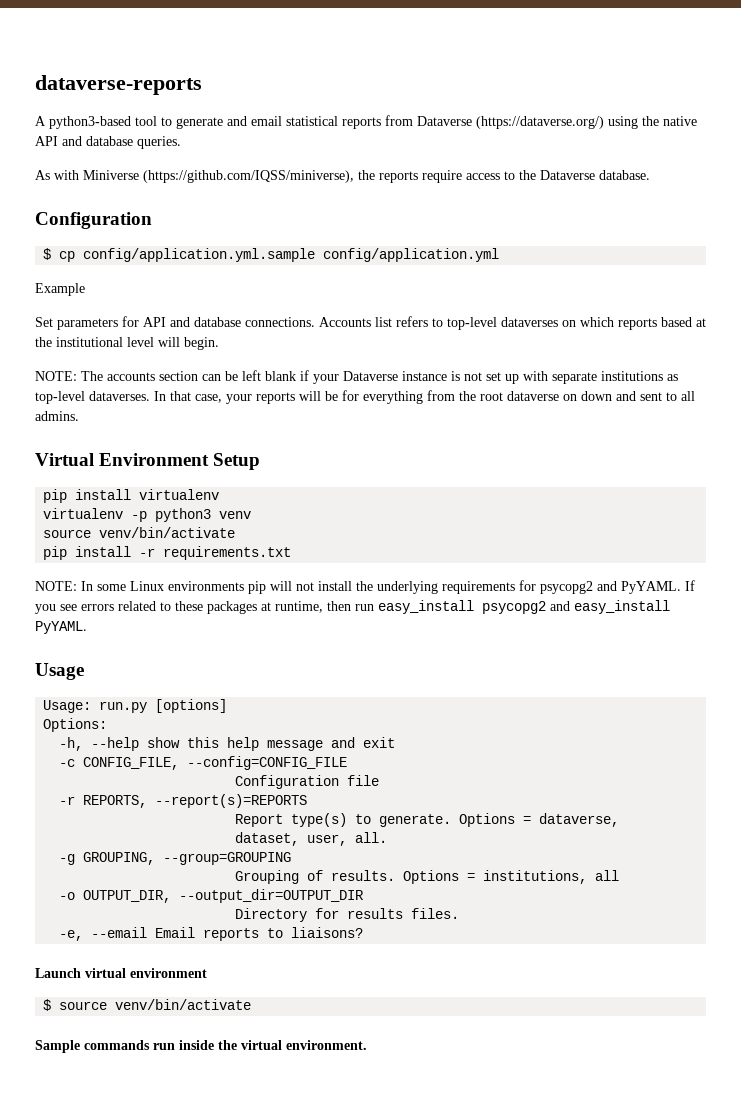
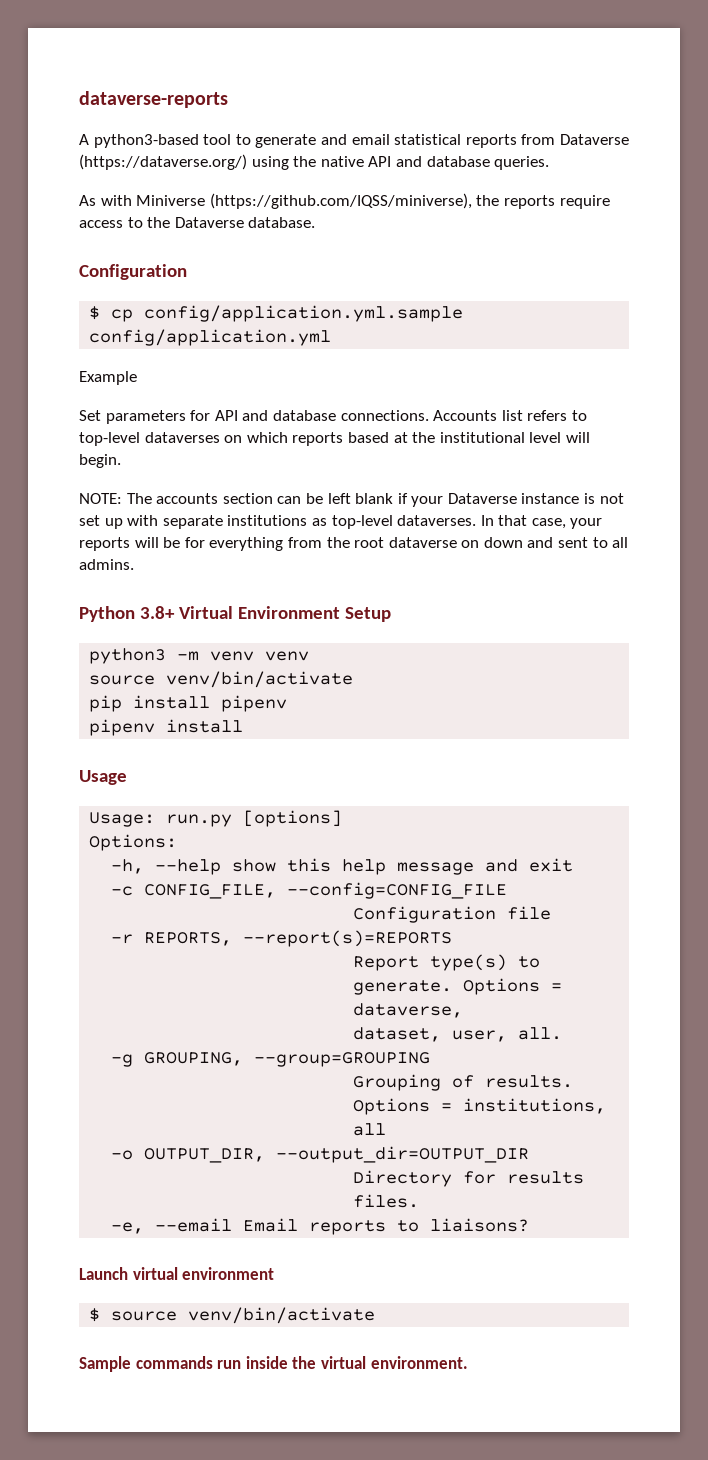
- Virtual Environment Setup
+ Python 3.8+ Virtual Environment Setup
- pip install virtualenv
- virtualenv -p python3 venv
+ python3 -m venv venv
- pip install -r requirements.txt
- NOTE: In some Linux environments pip will not install the underlying requirements for psycopg2 and PyYAML. If you see errors related to these packages at runtime, then run easy_install psycopg2 and easy_install PyYAML.
+ pip install pipenv
+ pipenv install

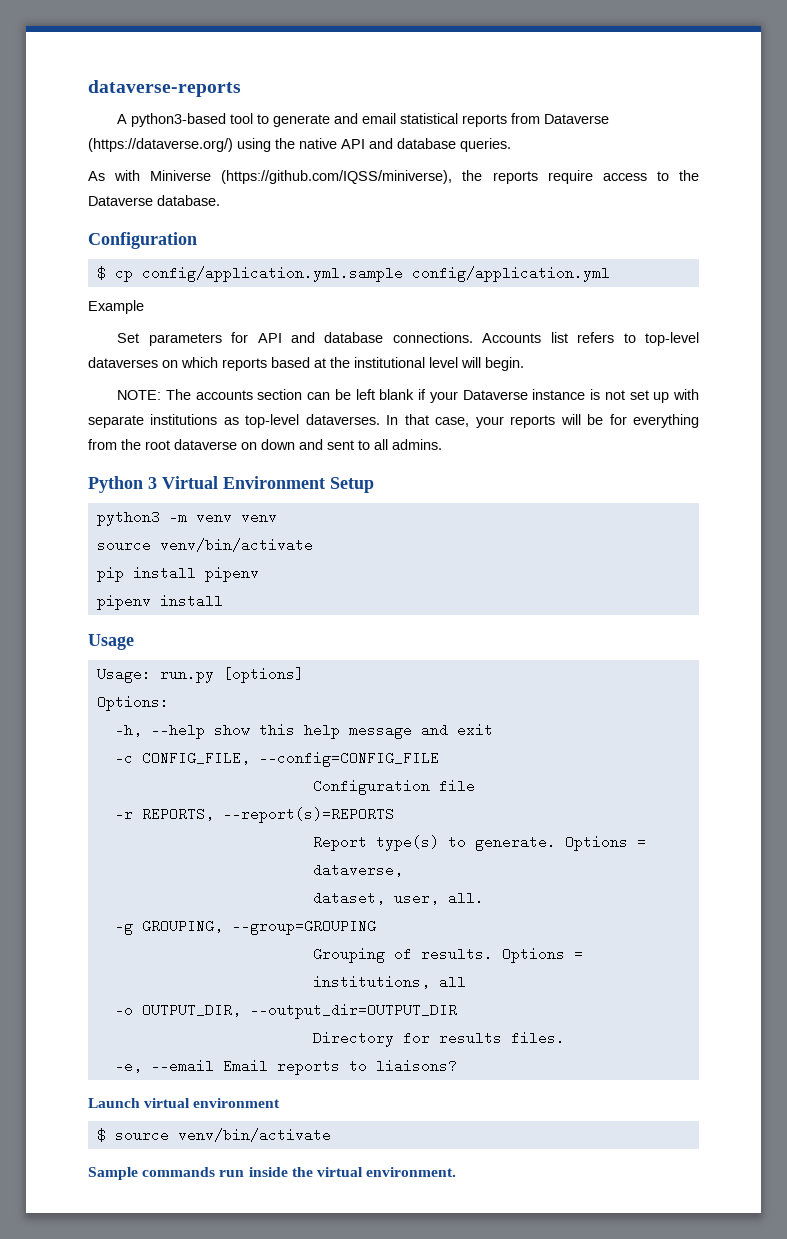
- Python 3.8+ Virtual Environment Setup
+ Python 3 Virtual Environment Setup

